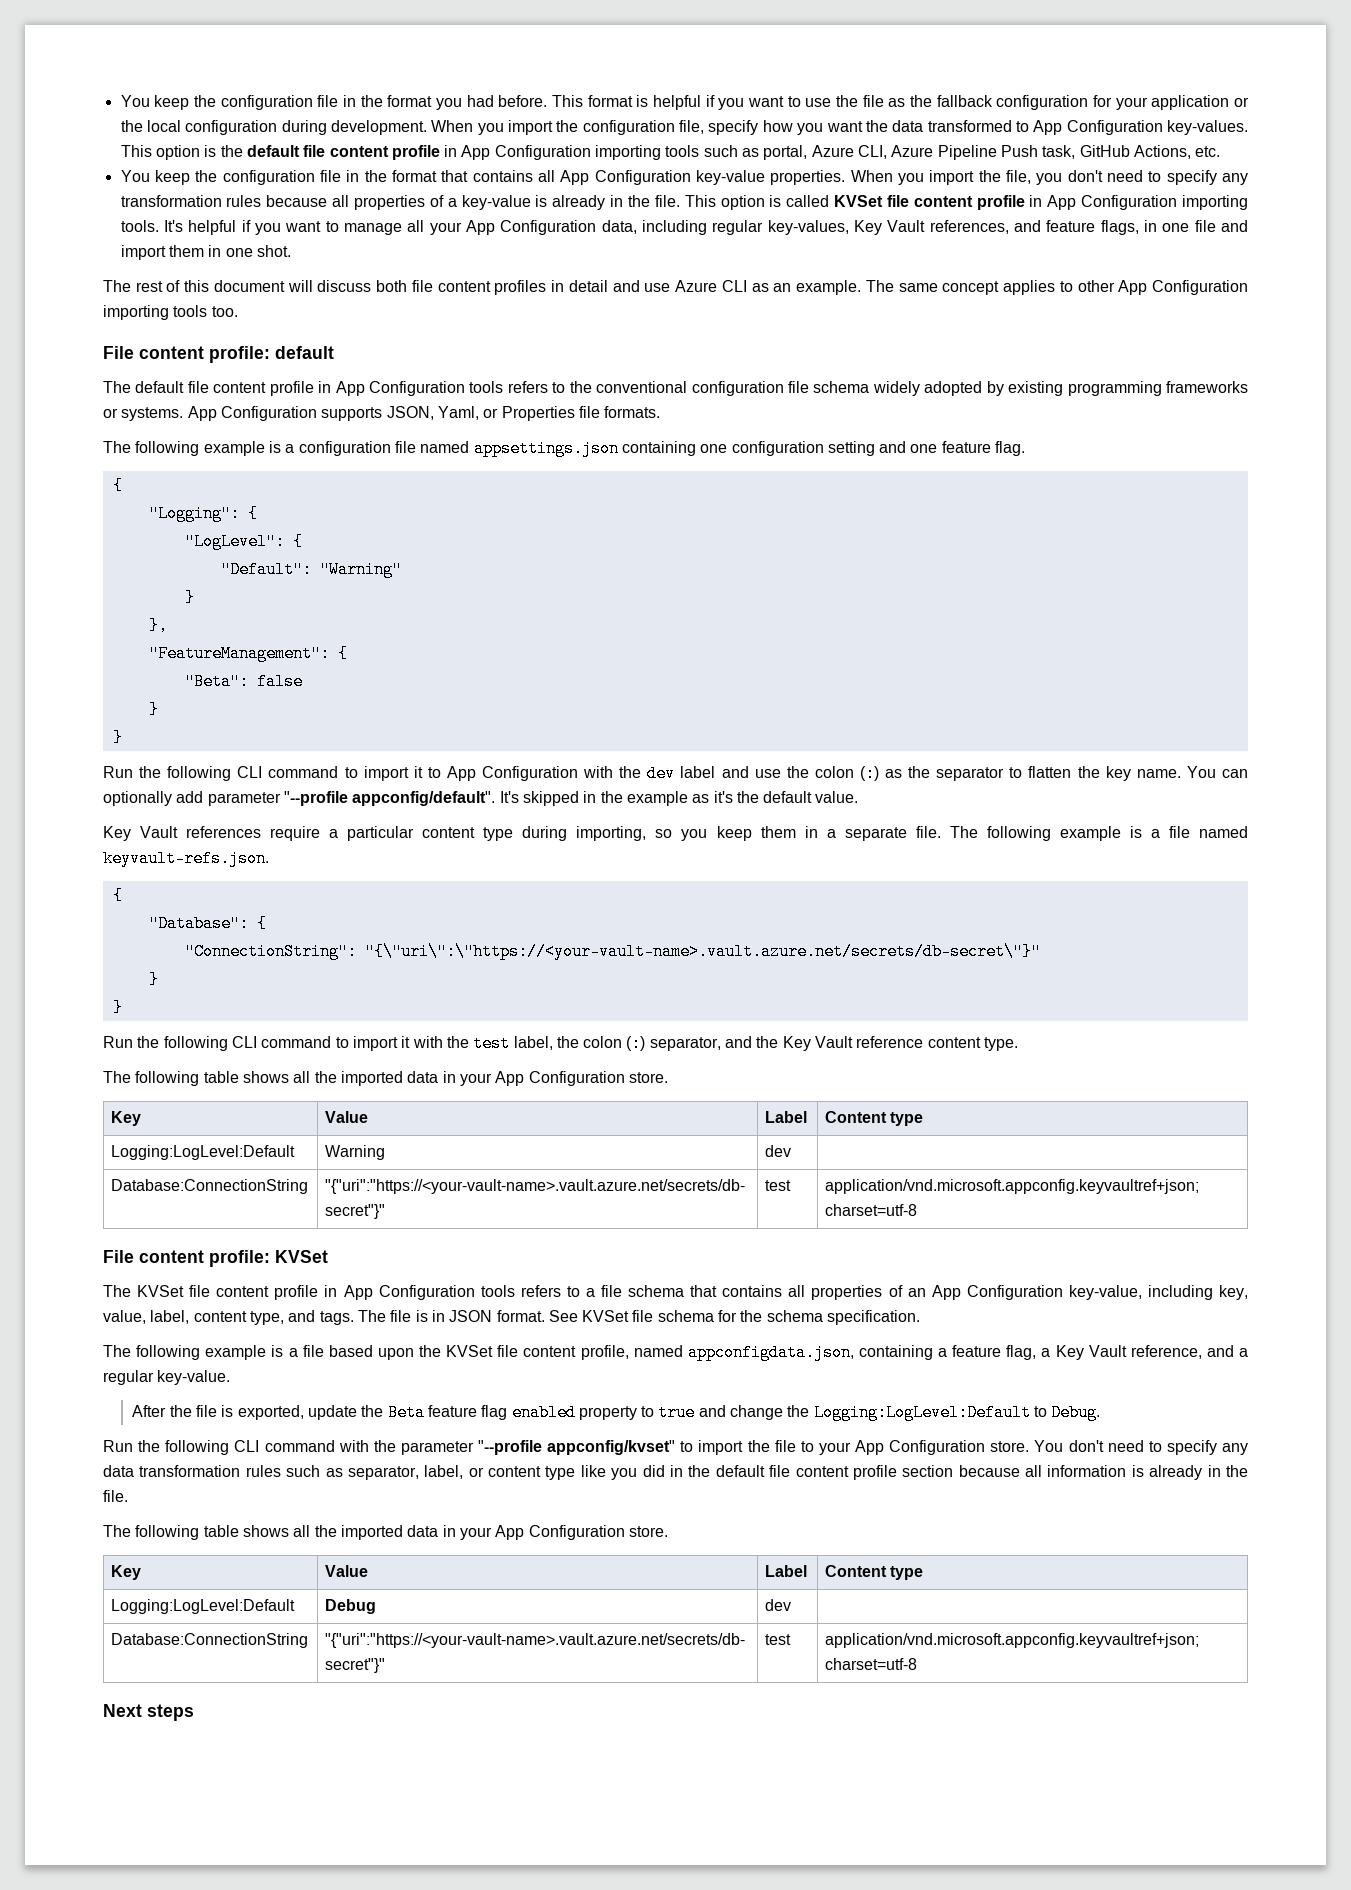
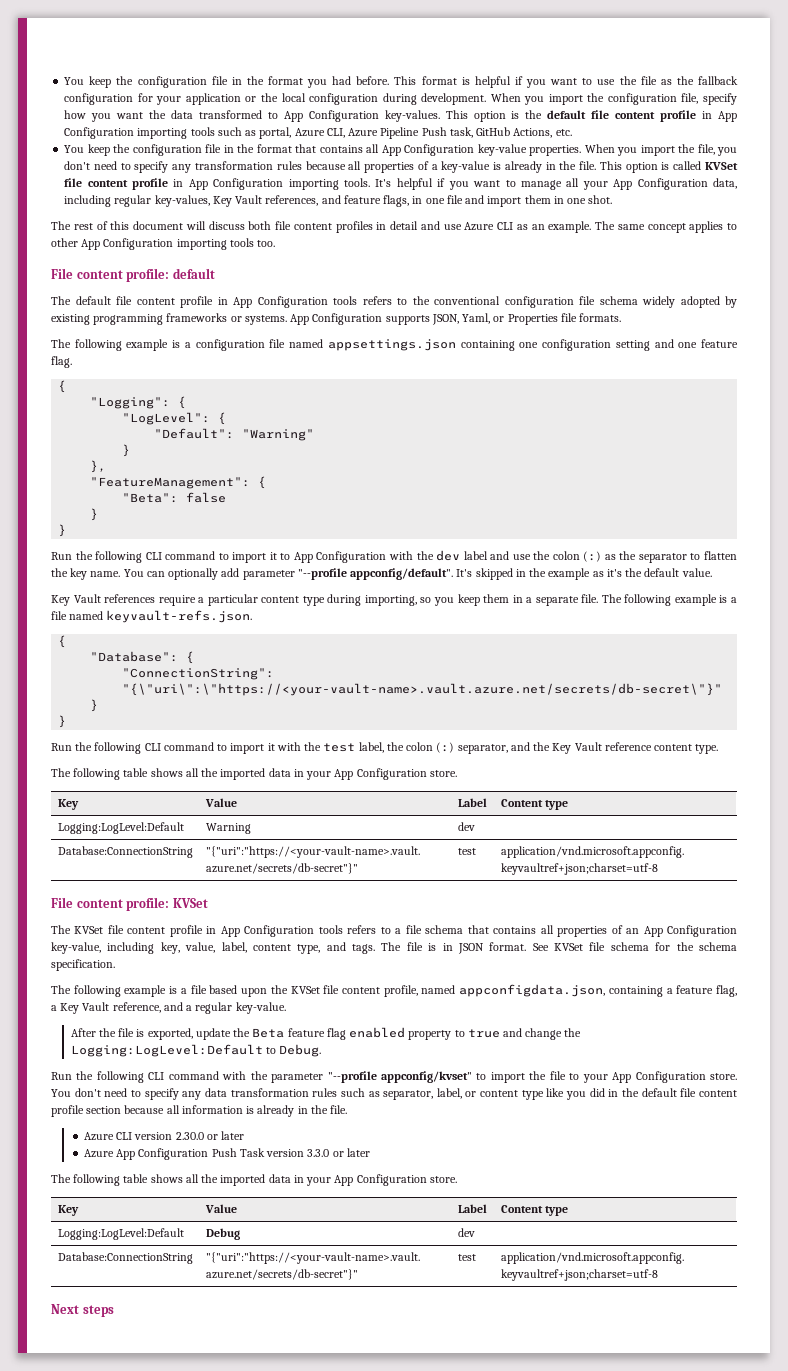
+ Azure CLI version 2.30.0 or later
+ Azure App Configuration Push Task version 3.3.0 or later

